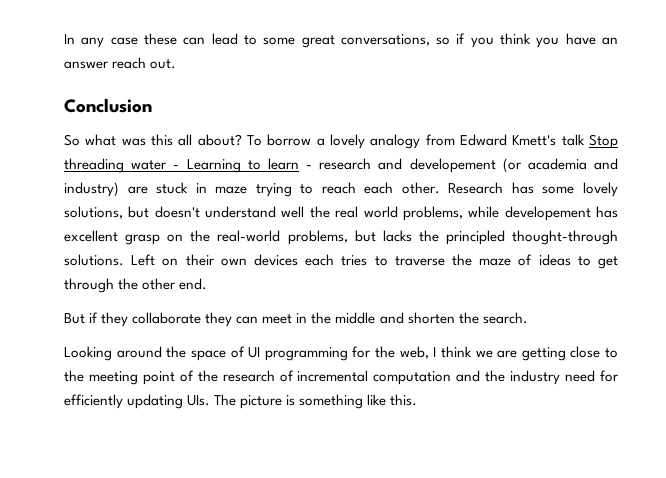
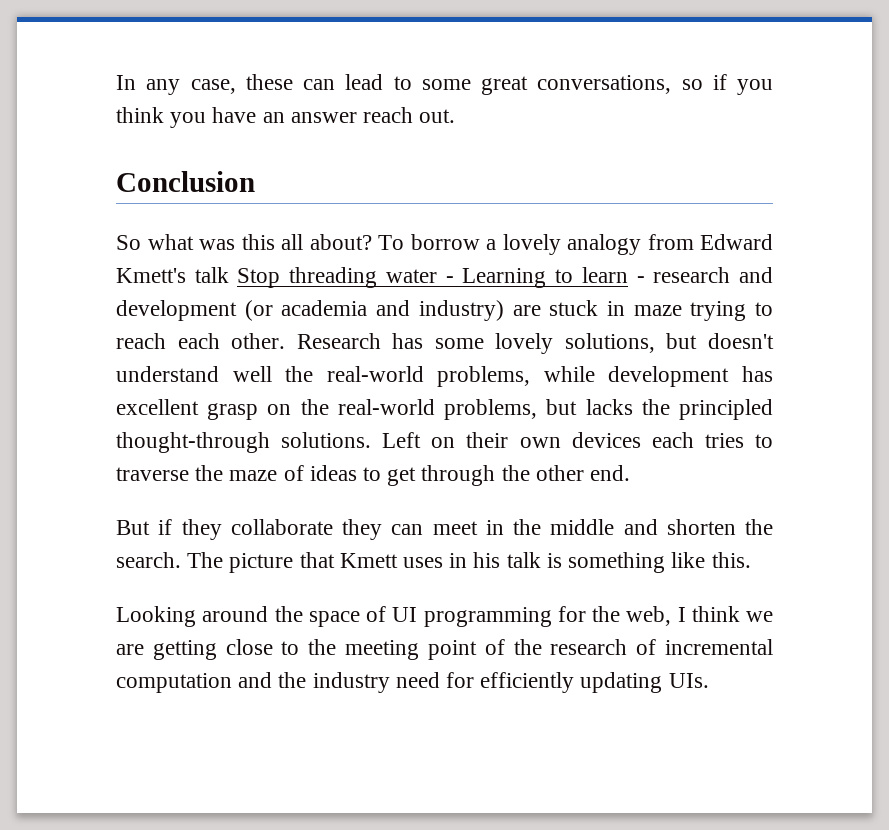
- In any case these can lead to some great conversations, so if you think you have an answer reach out.
+ In any case, these can lead to some great conversations, so if you think you have an answer reach out.
- To borrow a lovely analogy from Edward Kmett's talk Stop threading water - Learning to learn - research and developement (or academia and industry) are stuck in maze trying to reach each other.
+ To borrow a lovely analogy from Edward Kmett's talk Stop threading water - Learning to learn - research and development (or academia and industry) are stuck in maze trying to reach each other.
- Research has some lovely solutions, but doesn't understand well the real world problems, while developement has excellent grasp on the real-world problems, but lacks the principled thought-through solutions.
+ Research has some lovely solutions, but doesn't understand well the real-world problems, while development has excellent grasp on the real-world problems, but lacks the principled thought-through solutions.
+ The picture that Kmett uses in his talk is something like this.
- Looking around the space of UI programming for the web, I think we are getting close to the meeting point of the research of incremental computation and the industry need for efficiently updating UIs. The picture is something like this.
+ Looking around the space of UI programming for the web, I think we are getting close to the meeting point of the research of incremental computation and the industry need for efficiently updating UIs.

